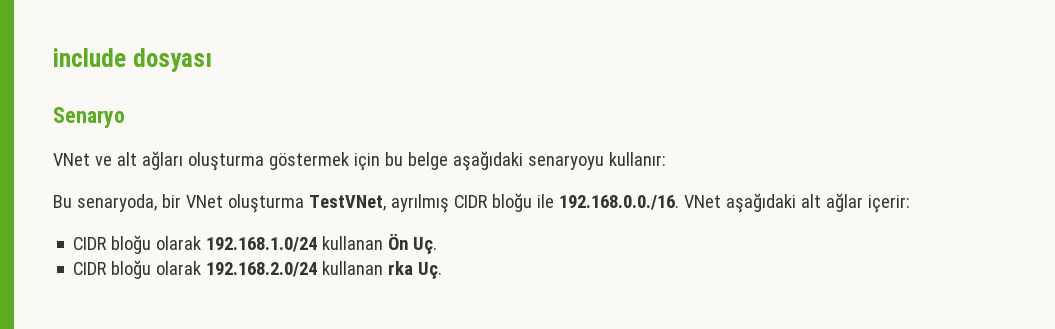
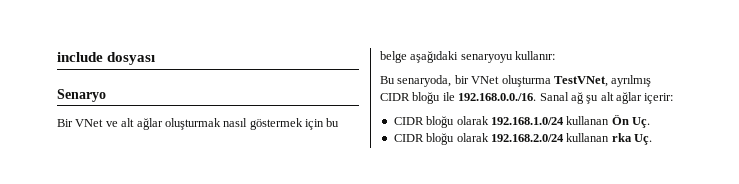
- VNet ve alt ağları oluşturma göstermek için bu belge aşağıdaki senaryoyu kullanır:
+ Bir VNet ve alt ağlar oluşturmak nasıl göstermek için bu belge aşağıdaki senaryoyu kullanır:
- Bu senaryoda, bir VNet oluşturma TestVNet, ayrılmış CIDR bloğu ile 192.168.0.0./16. VNet aşağıdaki alt ağlar içerir:
+ Bu senaryoda, bir VNet oluşturma TestVNet, ayrılmış CIDR bloğu ile 192.168.0.0./16. Sanal ağ şu alt ağlar içerir:

